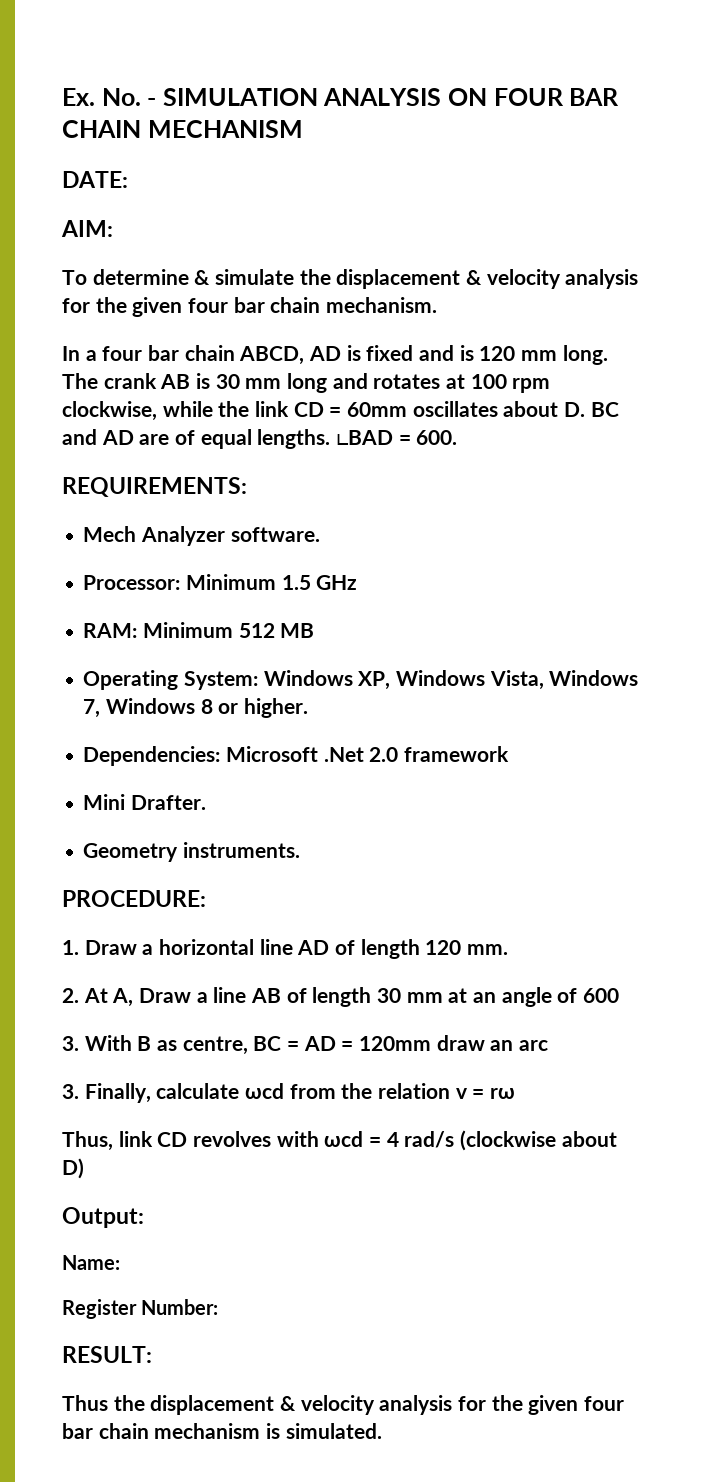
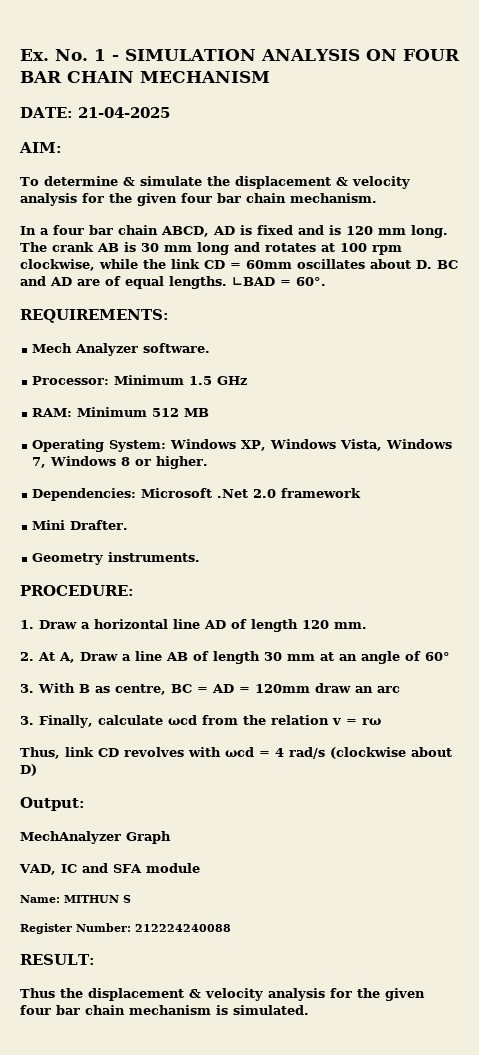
- Ex. No. - SIMULATION ANALYSIS ON FOUR BAR CHAIN MECHANISM
+ Ex. No. 1 - SIMULATION ANALYSIS ON FOUR BAR CHAIN MECHANISM
- DATE:
+ DATE: 21-04-2025
- ∟BAD = 600.
+ ∟BAD = 60°.
- 2. At A, Draw a line AB of length 30 mm at an angle of 600
+ 2. At A, Draw a line AB of length 30 mm at an angle of 60°
+ MechAnalyzer Graph
+ VAD, IC and SFA module
- Name:
+ Name: MITHUN S
- Register Number:
+ Register Number: 212224240088

